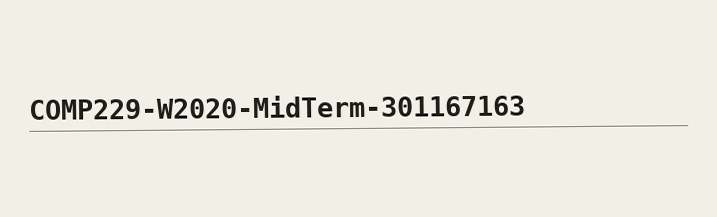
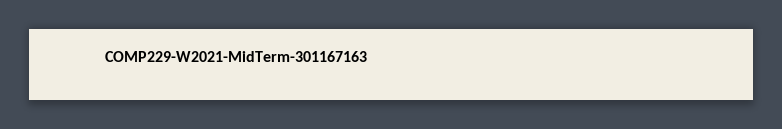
- COMP229-W2020-MidTerm-301167163
+ COMP229-W2021-MidTerm-301167163

